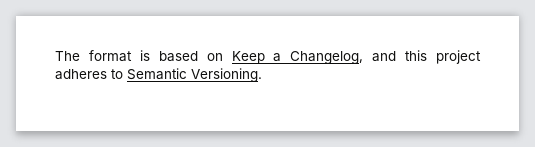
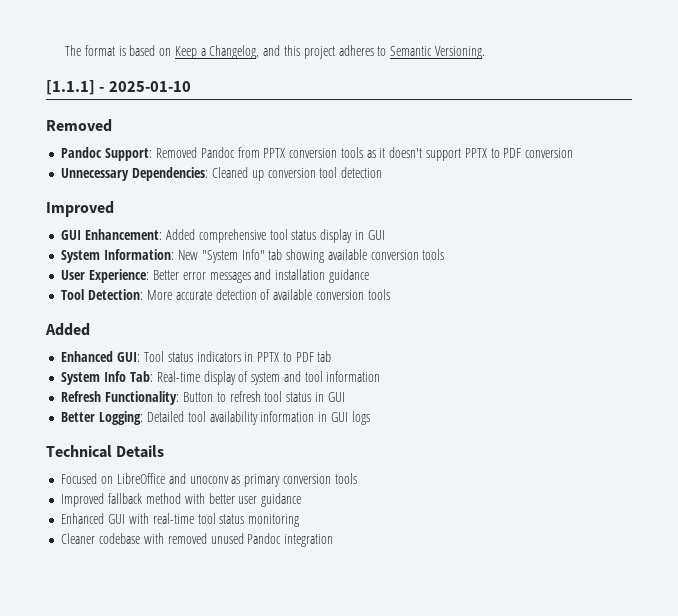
+ [1.1.1] - 2025-01-10
+ Removed
+ Pandoc Support: Removed Pandoc from PPTX conversion tools as it doesn't support PPTX to PDF conversion
+ Unnecessary Dependencies: Cleaned up conversion tool detection
+ Improved
+ GUI Enhancement: Added comprehensive tool status display in GUI
+ System Information: New "System Info" tab showing available conversion tools
+ User Experience: Better error messages and installation guidance
+ Tool Detection: More accurate detection of available conversion tools
+ Added
+ Enhanced GUI: Tool status indicators in PPTX to PDF tab
+ System Info Tab: Real-time display of system and tool information
+ Refresh Functionality: Button to refresh tool status in GUI
+ Better Logging: Detailed tool availability information in GUI logs
+ Technical Details
+ Focused on LibreOffice and unoconv as primary conversion tools
+ Improved fallback method with better user guidance
+ Enhanced GUI with real-time tool status monitoring
+ Cleaner codebase with removed unused Pandoc integration

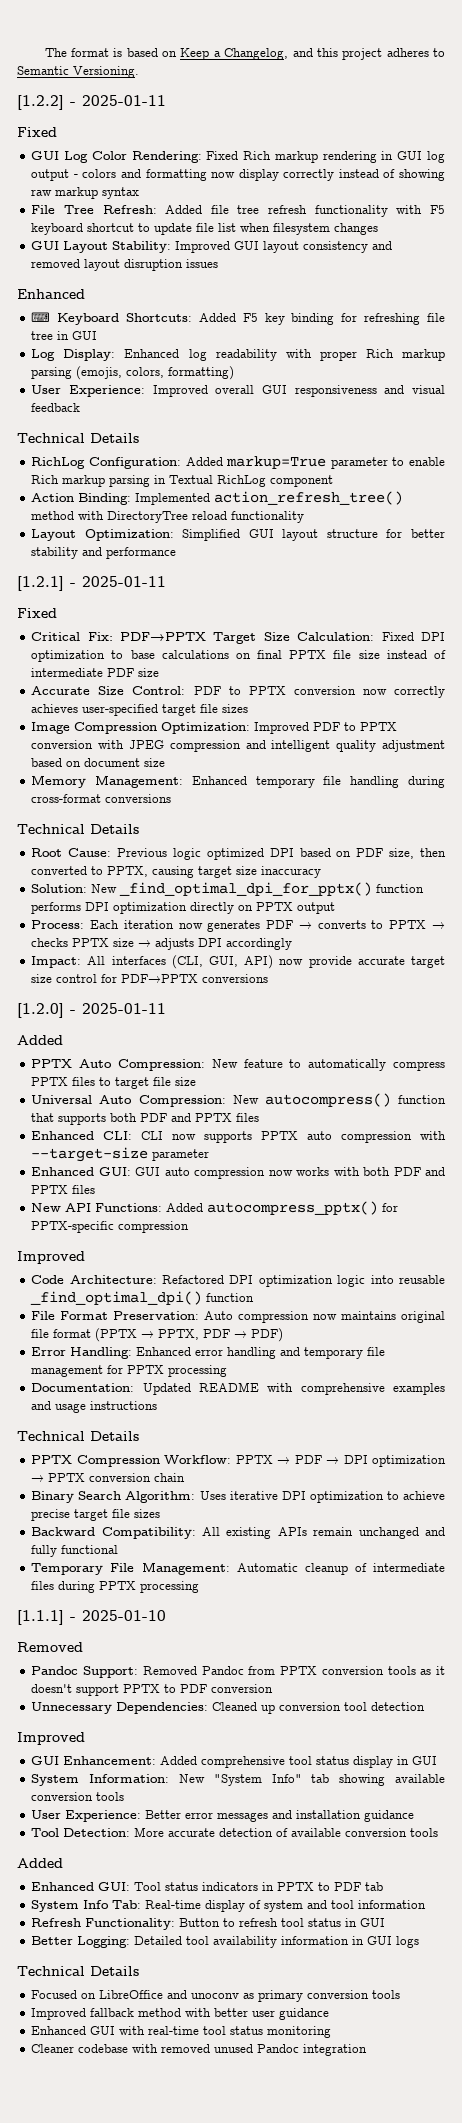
+ [1.2.2] - 2025-01-11
+ Fixed
+ GUI Log Color Rendering: Fixed Rich markup rendering in GUI log output - colors and formatting now display correctly instead of showing raw markup syntax
+ File Tree Refresh: Added file tree refresh functionality with F5 keyboard shortcut to update file list when filesystem changes
+ GUI Layout Stability: Improved GUI layout consistency and removed layout disruption issues
+ Enhanced
+ ⌨ Keyboard Shortcuts: Added F5 key binding for refreshing file tree in GUI
+ Log Display: Enhanced log readability with proper Rich markup parsing (emojis, colors, formatting)
+ User Experience: Improved overall GUI responsiveness and visual feedback
+ Technical Details
+ RichLog Configuration: Added markup=True parameter to enable Rich markup parsing in Textual RichLog component
+ Action Binding: Implemented action_refresh_tree() method with DirectoryTree reload functionality
+ Layout Optimization: Simplified GUI layout structure for better stability and performance
+ [1.2.1] - 2025-01-11
+ Fixed
+ Critical Fix: PDF→PPTX Target Size Calculation: Fixed DPI optimization to base calculations on final PPTX file size instead of intermediate PDF size
+ Accurate Size Control: PDF to PPTX conversion now correctly achieves user-specified target file sizes
+ Image Compression Optimization: Improved PDF to PPTX conversion with JPEG compression and intelligent quality adjustment based on document size
+ Memory Management: Enhanced temporary file handling during cross-format conversions
+ Technical Details
+ Root Cause: Previous logic optimized DPI based on PDF size, then converted to PPTX, causing target size inaccuracy
+ Solution: New _find_optimal_dpi_for_pptx() function performs DPI optimization directly on PPTX output
+ Process: Each iteration now generates PDF → converts to PPTX → checks PPTX size → adjusts DPI accordingly
+ Impact: All interfaces (CLI, GUI, API) now provide accurate target size control for PDF→PPTX conversions
+ [1.2.0] - 2025-01-11
+ Added
+ PPTX Auto Compression: New feature to automatically compress PPTX files to target file size
+ Universal Auto Compression: New autocompress() function that supports both PDF and PPTX files
+ Enhanced CLI: CLI now supports PPTX auto compression with --target-size parameter
+ Enhanced GUI: GUI auto compression now works with both PDF and PPTX files
+ New API Functions: Added autocompress_pptx() for PPTX-specific compression
+ Improved
+ Code Architecture: Refactored DPI optimization logic into reusable _find_optimal_dpi() function
+ File Format Preservation: Auto compression now maintains original file format (PPTX → PPTX, PDF → PDF)
+ Error Handling: Enhanced error handling and temporary file management for PPTX processing
+ Documentation: Updated README with comprehensive examples and usage instructions
+ Technical Details
+ PPTX Compression Workflow: PPTX → PDF → DPI optimization → PPTX conversion chain
+ Binary Search Algorithm: Uses iterative DPI optimization to achieve precise target file sizes
+ Backward Compatibility: All existing APIs remain unchanged and fully functional
+ Temporary File Management: Automatic cleanup of intermediate files during PPTX processing

